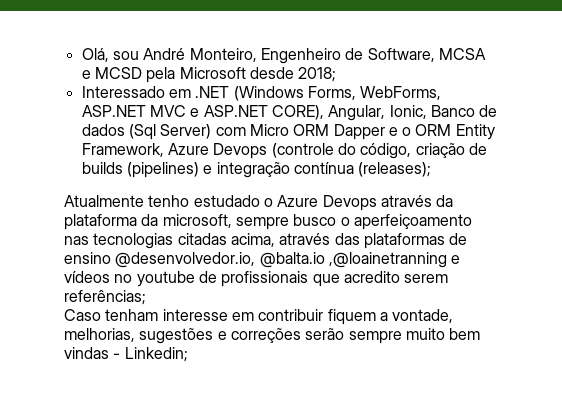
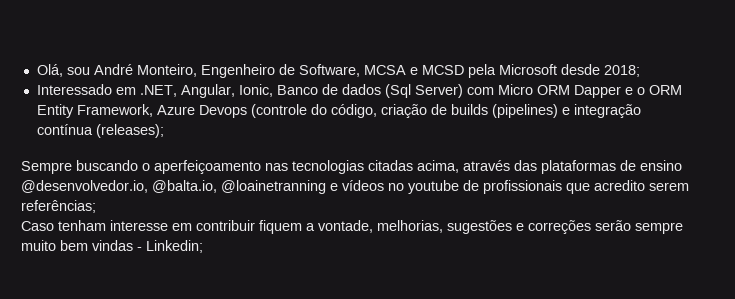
- Interessado em .NET (Windows Forms, WebForms, ASP.NET MVC e ASP.NET CORE), Angular, Ionic, Banco de dados (Sql Server) com Micro ORM Dapper e o ORM Entity Framework, Azure Devops (controle do código, criação de builds (pipelines) e integração contínua (releases);
+ Interessado em .NET, Angular, Ionic, Banco de dados (Sql Server) com Micro ORM Dapper e o ORM Entity Framework, Azure Devops (controle do código, criação de builds (pipelines) e integração contínua (releases);
- Atualmente tenho estudado o Azure Devops através da plataforma da microsoft, sempre busco o aperfeiçoamento nas tecnologias citadas acima, através das plataformas de ensino @desenvolvedor.io, @balta.io ,@loainetranning e vídeos no youtube de profissionais que acredito serem referências;
+ Sempre buscando o aperfeiçoamento nas tecnologias citadas acima, através das plataformas de ensino @desenvolvedor.io, @balta.io, @loainetranning e vídeos no youtube de profissionais que acredito serem referências;

